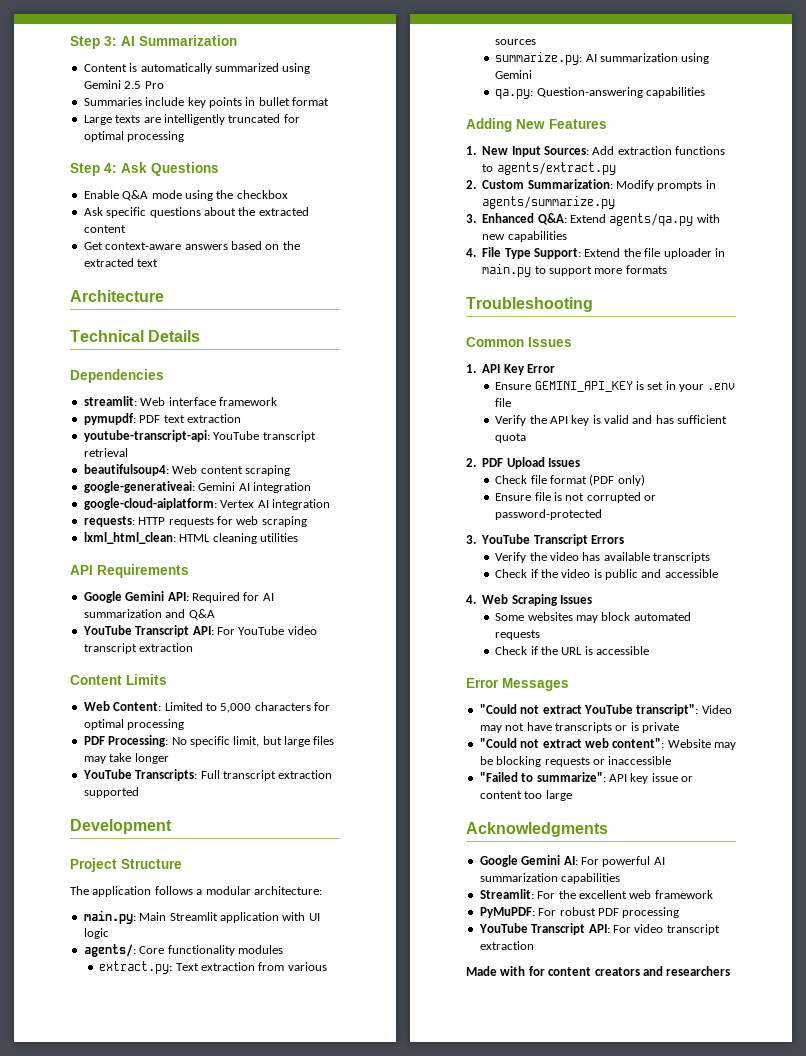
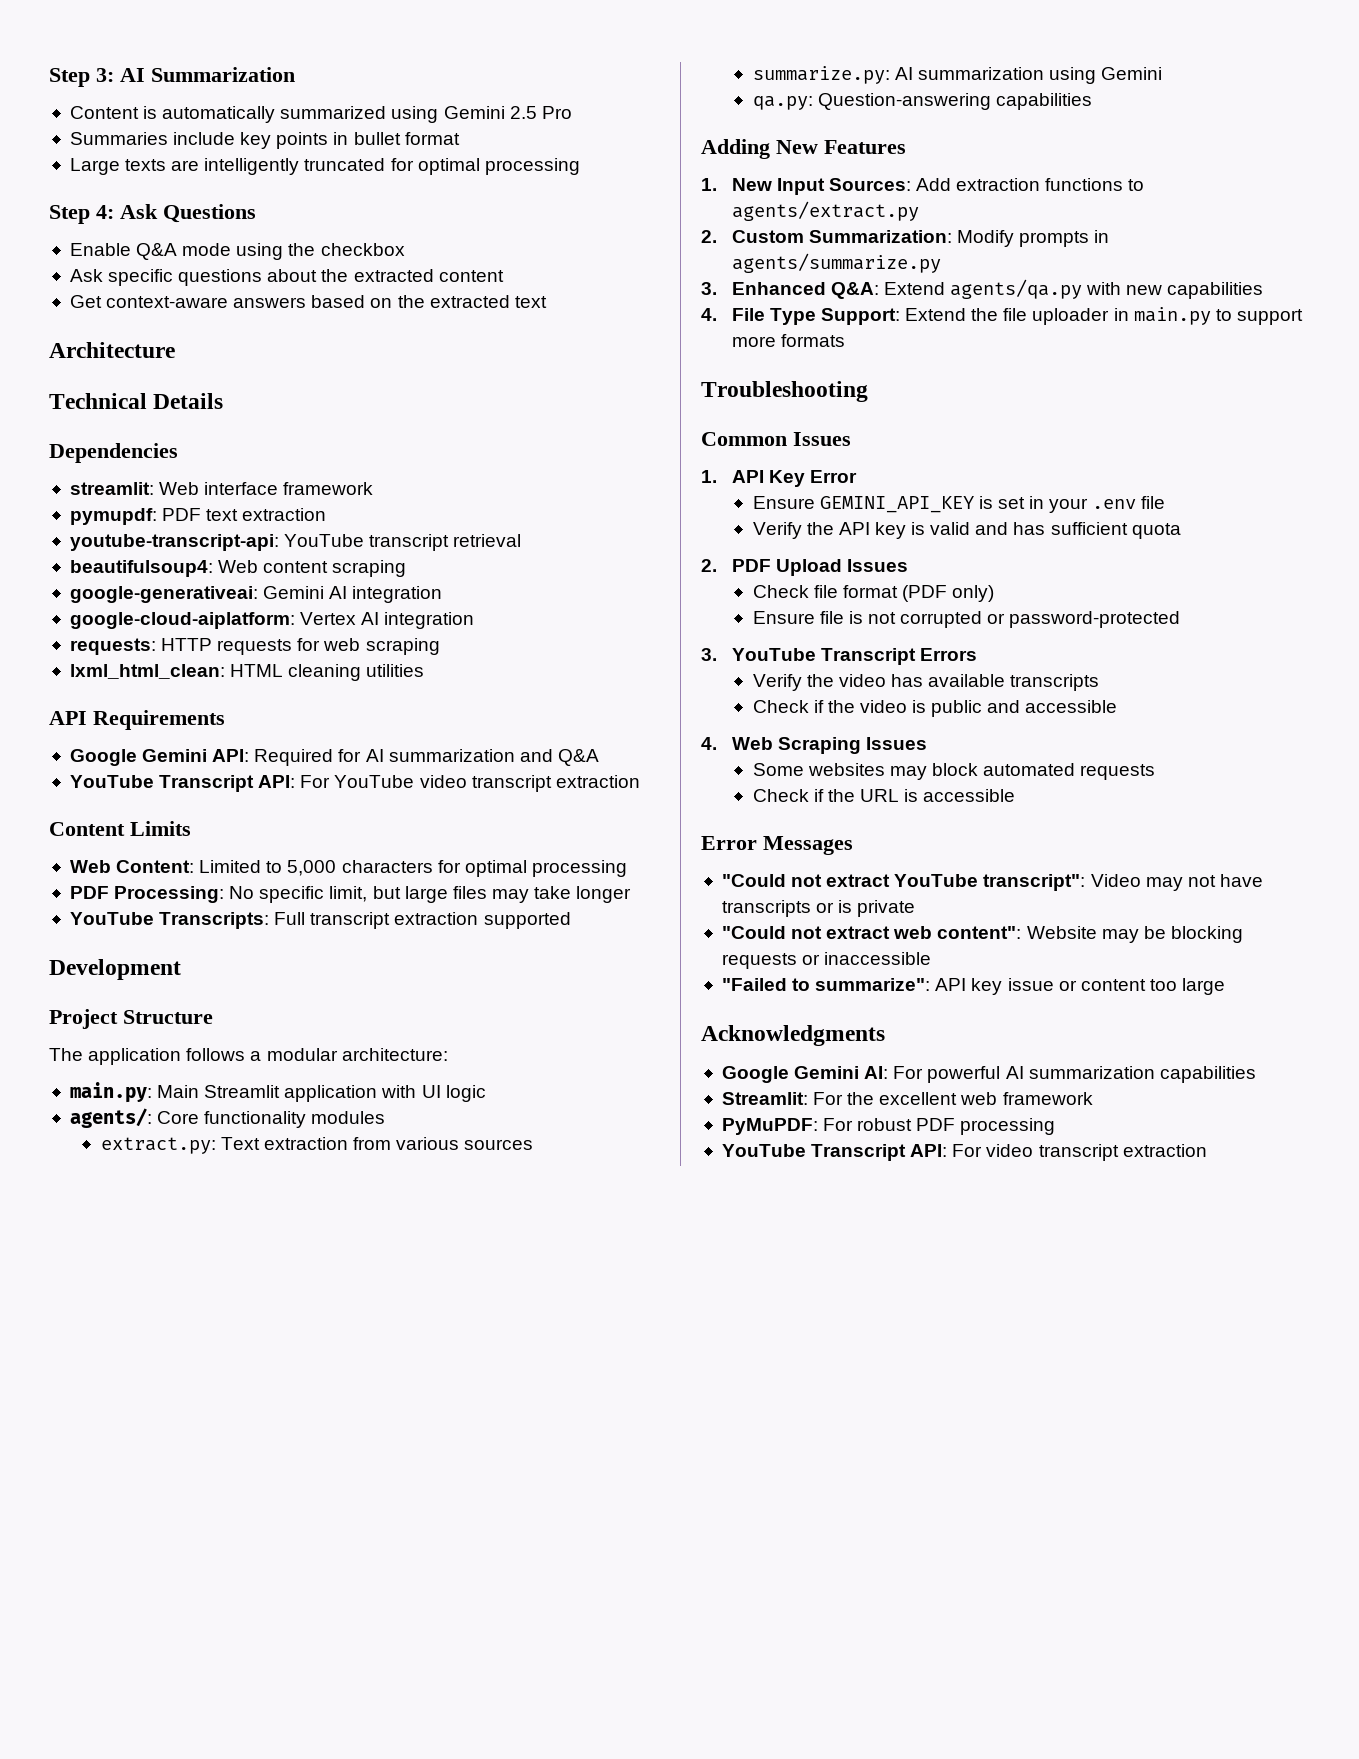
- Made with for content creators and researchers

